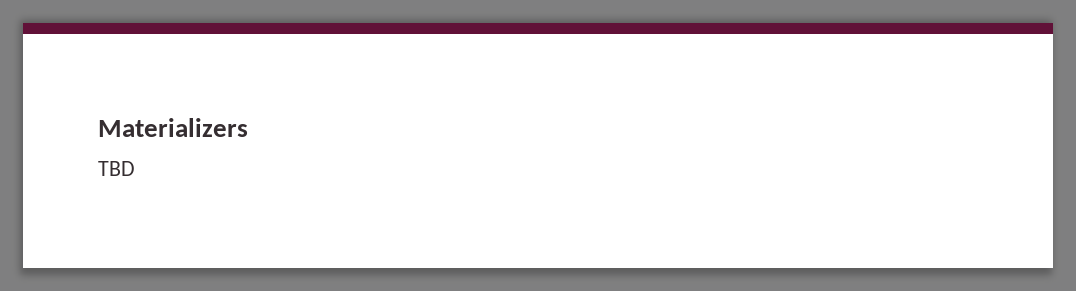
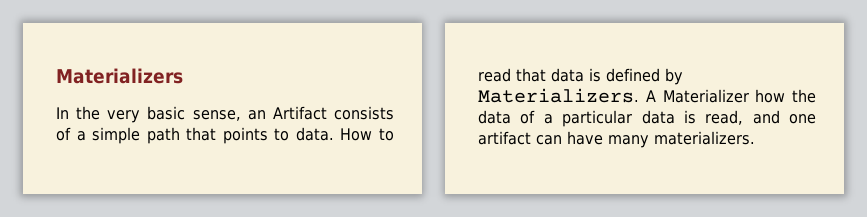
- TBD
+ In the very basic sense, an Artifact consists of a simple path that points to data. How to read that data is defined by Materializers. A Materializer how the data of a particular data is read, and one artifact can have many materializers.

